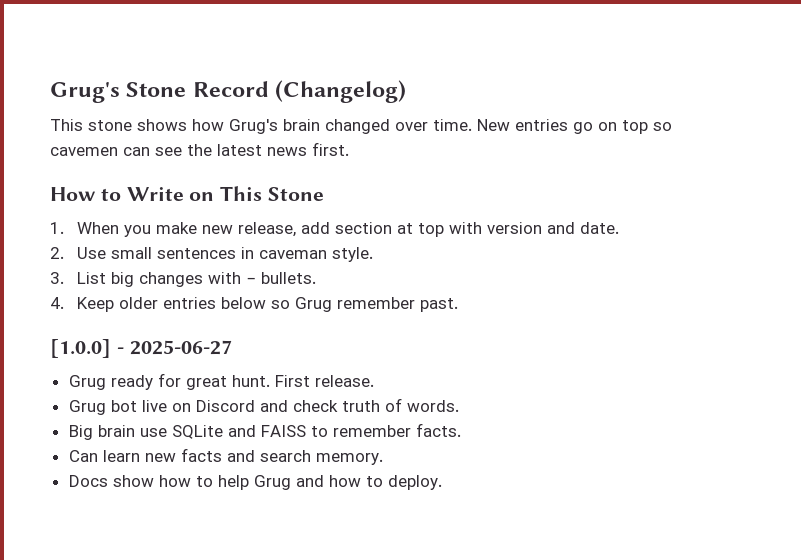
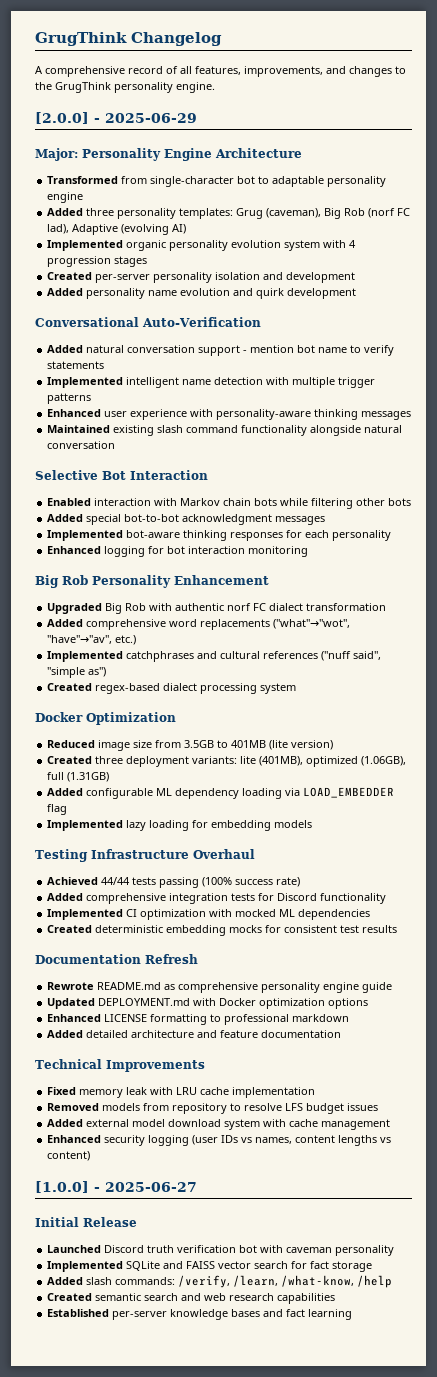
- Grug's Stone Record (Changelog)
- This stone shows how Grug's brain changed over time. New entries go on top so cavemen can see the latest news first.
- How to Write on This Stone
- 1. When you make new release, add section at top with version and date.
- 2. Use small sentences in caveman style.
- 3. List big changes with - bullets.
- 4. Keep older entries below so Grug remember past.
+ GrugThink Changelog
+ A comprehensive record of all features, improvements, and changes to the GrugThink personality engine.
+ [2.0.0] - 2025-06-29
+ Major: Personality Engine Architecture
+ Transformed from single-character bot to adaptable personality engine
+ Added three personality templates: Grug (caveman), Big Rob (norf FC lad), Adaptive (evolving AI)
+ Implemented organic personality evolution system with 4 progression stages
+ Created per-server personality isolation and development
+ Added personality name evolution and quirk development
+ Conversational Auto-Verification
+ Added natural conversation support - mention bot name to verify statements
+ Implemented intelligent name detection with multiple trigger patterns
+ Enhanced user experience with personality-aware thinking messages
+ Maintained existing slash command functionality alongside natural conversation
+ Selective Bot Interaction
+ Enabled interaction with Markov chain bots while filtering other bots
+ Added special bot-to-bot acknowledgment messages
+ Implemented bot-aware thinking responses for each personality
+ Enhanced logging for bot interaction monitoring
+ Big Rob Personality Enhancement
+ Upgraded Big Rob with authentic norf FC dialect transformation
+ Added comprehensive word replacements ("what"→"wot", "have"→"av", etc.)
+ Implemented catchphrases and cultural references ("nuff said", "simple as")
+ Created regex-based dialect processing system
+ Docker Optimization
+ Reduced image size from 3.5GB to 401MB (lite version)
+ Created three deployment variants: lite (401MB), optimized (1.06GB), full (1.31GB)
+ Added configurable ML dependency loading via LOAD_EMBEDDER flag
+ Implemented lazy loading for embedding models
+ Testing Infrastructure Overhaul
+ Achieved 44/44 tests passing (100% success rate)
+ Added comprehensive integration tests for Discord functionality
+ Implemented CI optimization with mocked ML dependencies
+ Created deterministic embedding mocks for consistent test results
+ Documentation Refresh
+ Rewrote README.md as comprehensive personality engine guide
+ Updated DEPLOYMENT.md with Docker optimization options
+ Enhanced LICENSE formatting to professional markdown
+ Added detailed architecture and feature documentation
+ Technical Improvements
+ Fixed memory leak with LRU cache implementation
+ Removed models from repository to resolve LFS budget issues
+ Added external model download system with cache management
+ Enhanced security logging (user IDs vs names, content lengths vs content)
  [1.0.0] - 2025-06-27
- Grug ready for great hunt. First release.
- Grug bot live on Discord and check truth of words.
- Big brain use SQLite and FAISS to remember facts.
- Can learn new facts and search memory.
- Docs show how to help Grug and how to deploy.
+ Initial Release
+ Launched Discord truth verification bot with caveman personality
+ Implemented SQLite and FAISS vector search for fact storage
+ Added slash commands: /verify, /learn, /what-know, /help
+ Created semantic search and web research capabilities
+ Established per-server knowledge bases and fact learning

